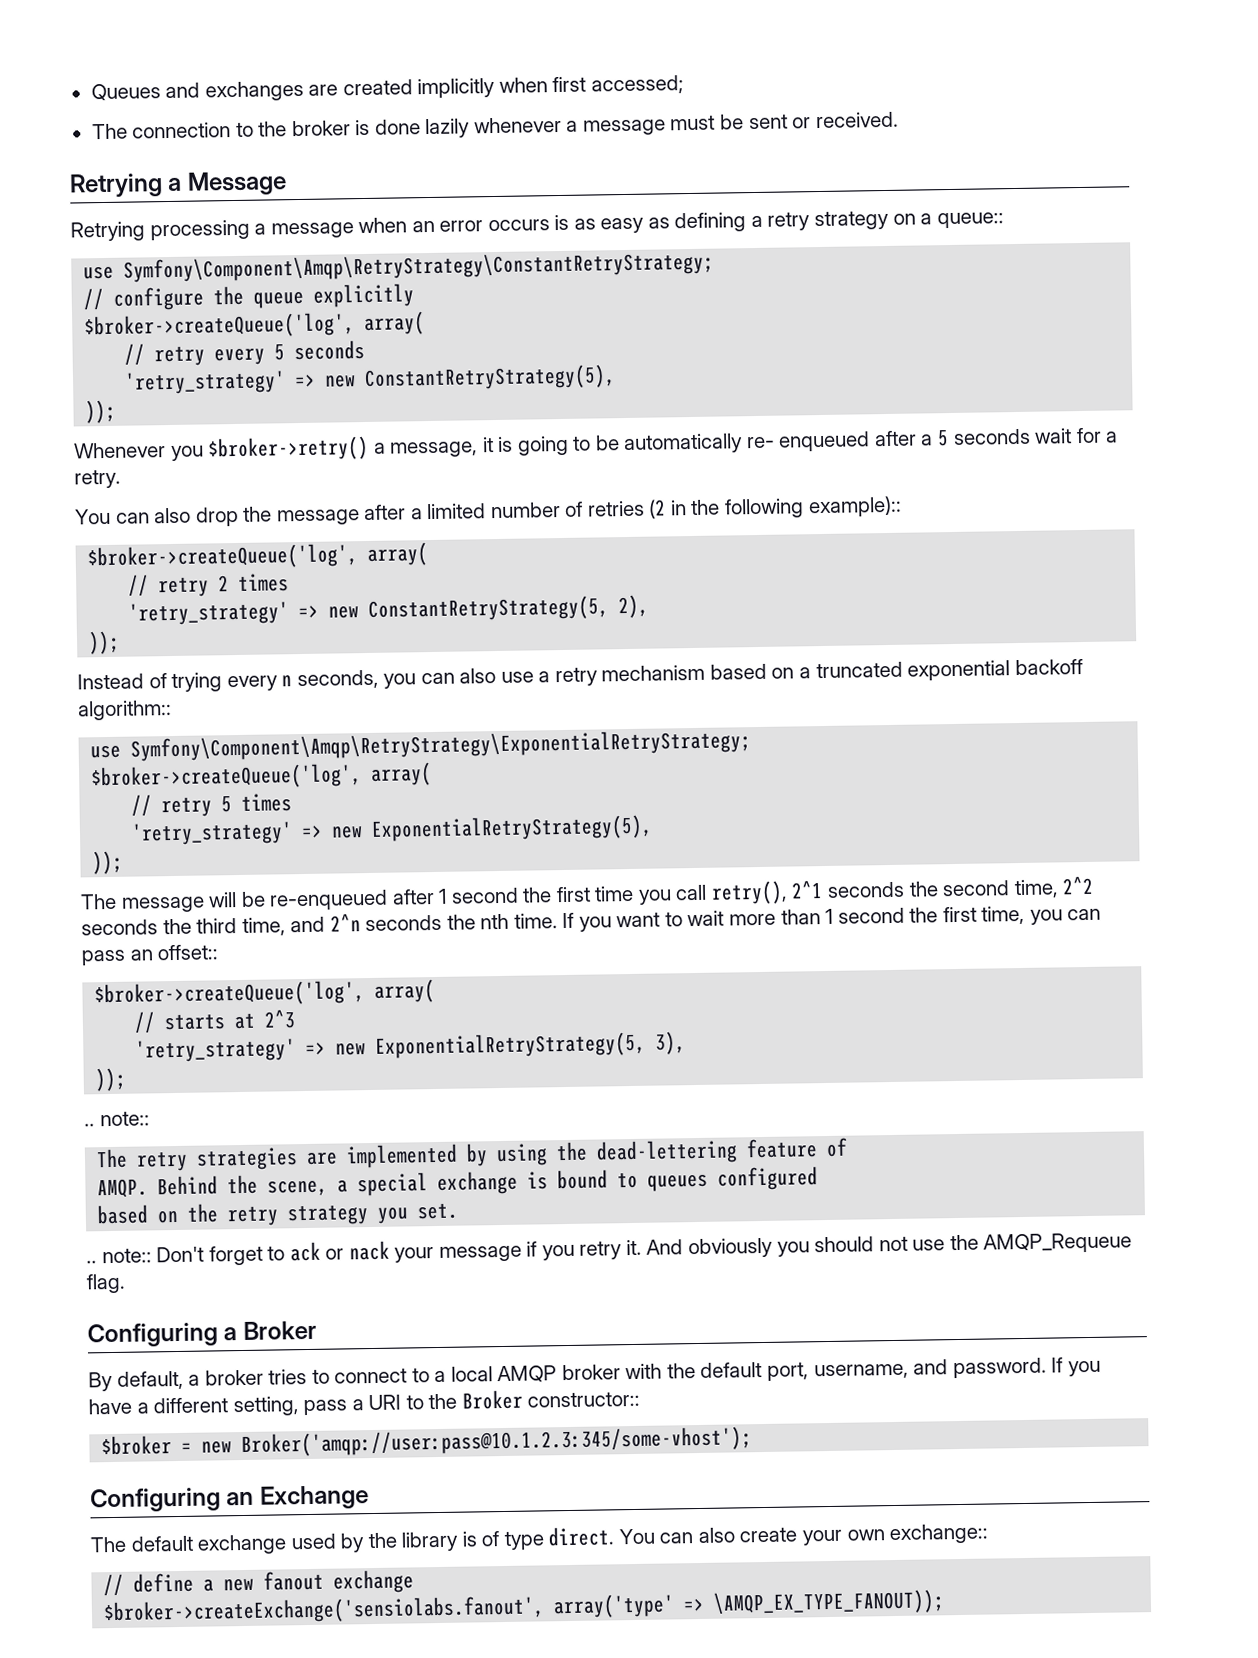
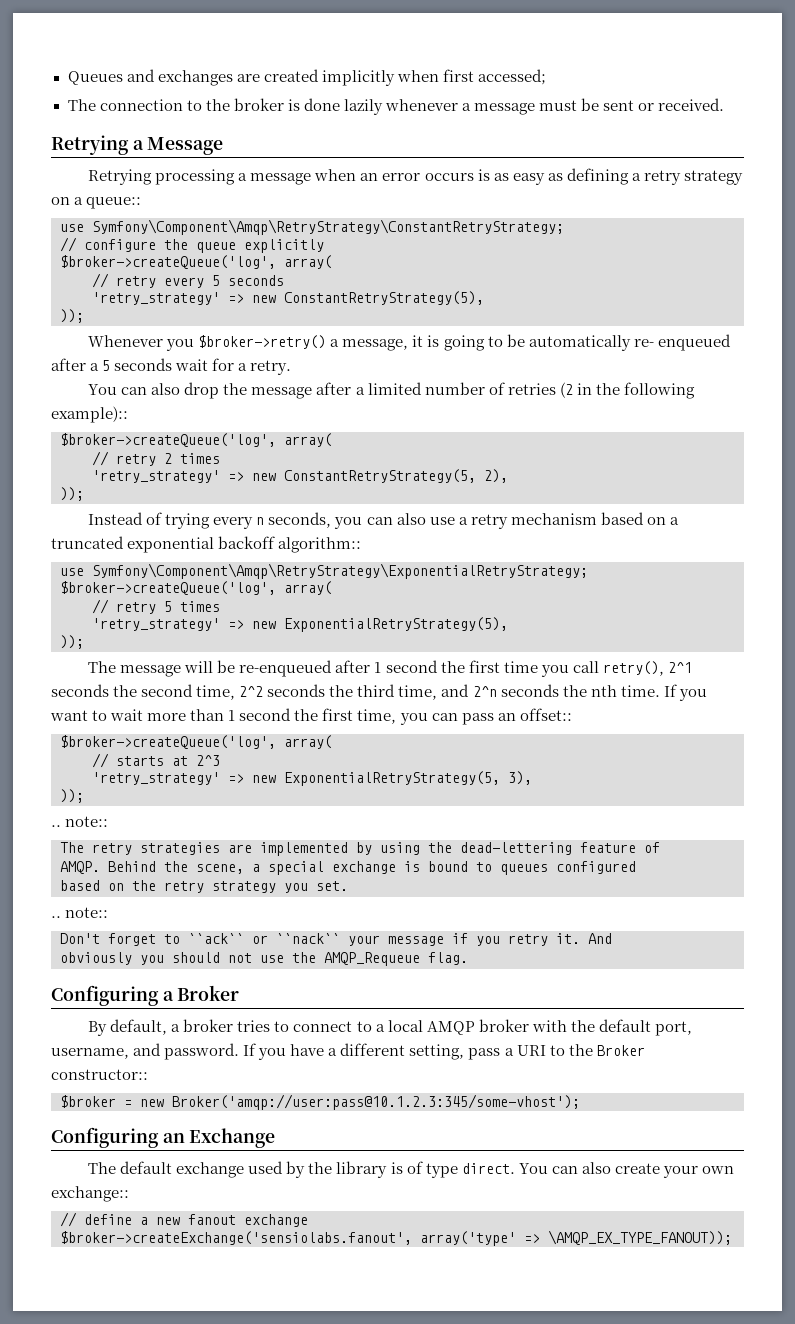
  based on the retry strategy you set.
- .. note:: Don't forget to ack or nack your message if you retry it.
+ .. note::
+ Don't forget to ``ack`` or ``nack`` your message if you retry it.
- And obviously you should not use the AMQP_Requeue flag.
+ And
+ obviously you should not use the AMQP_Requeue flag.

